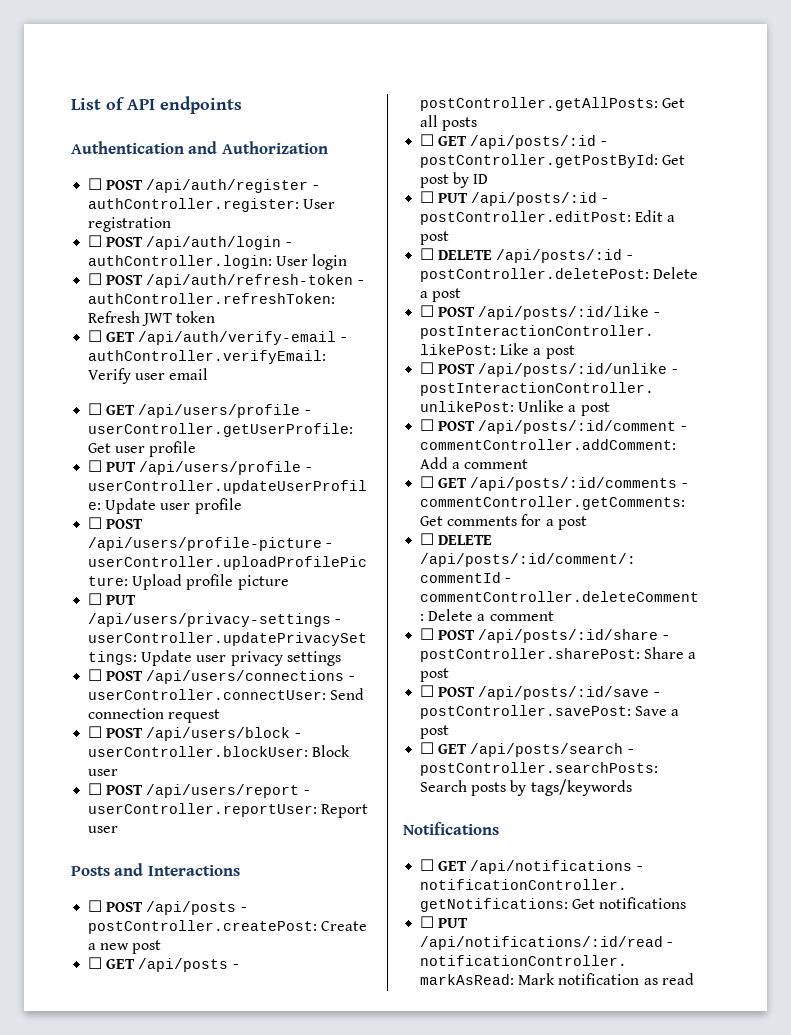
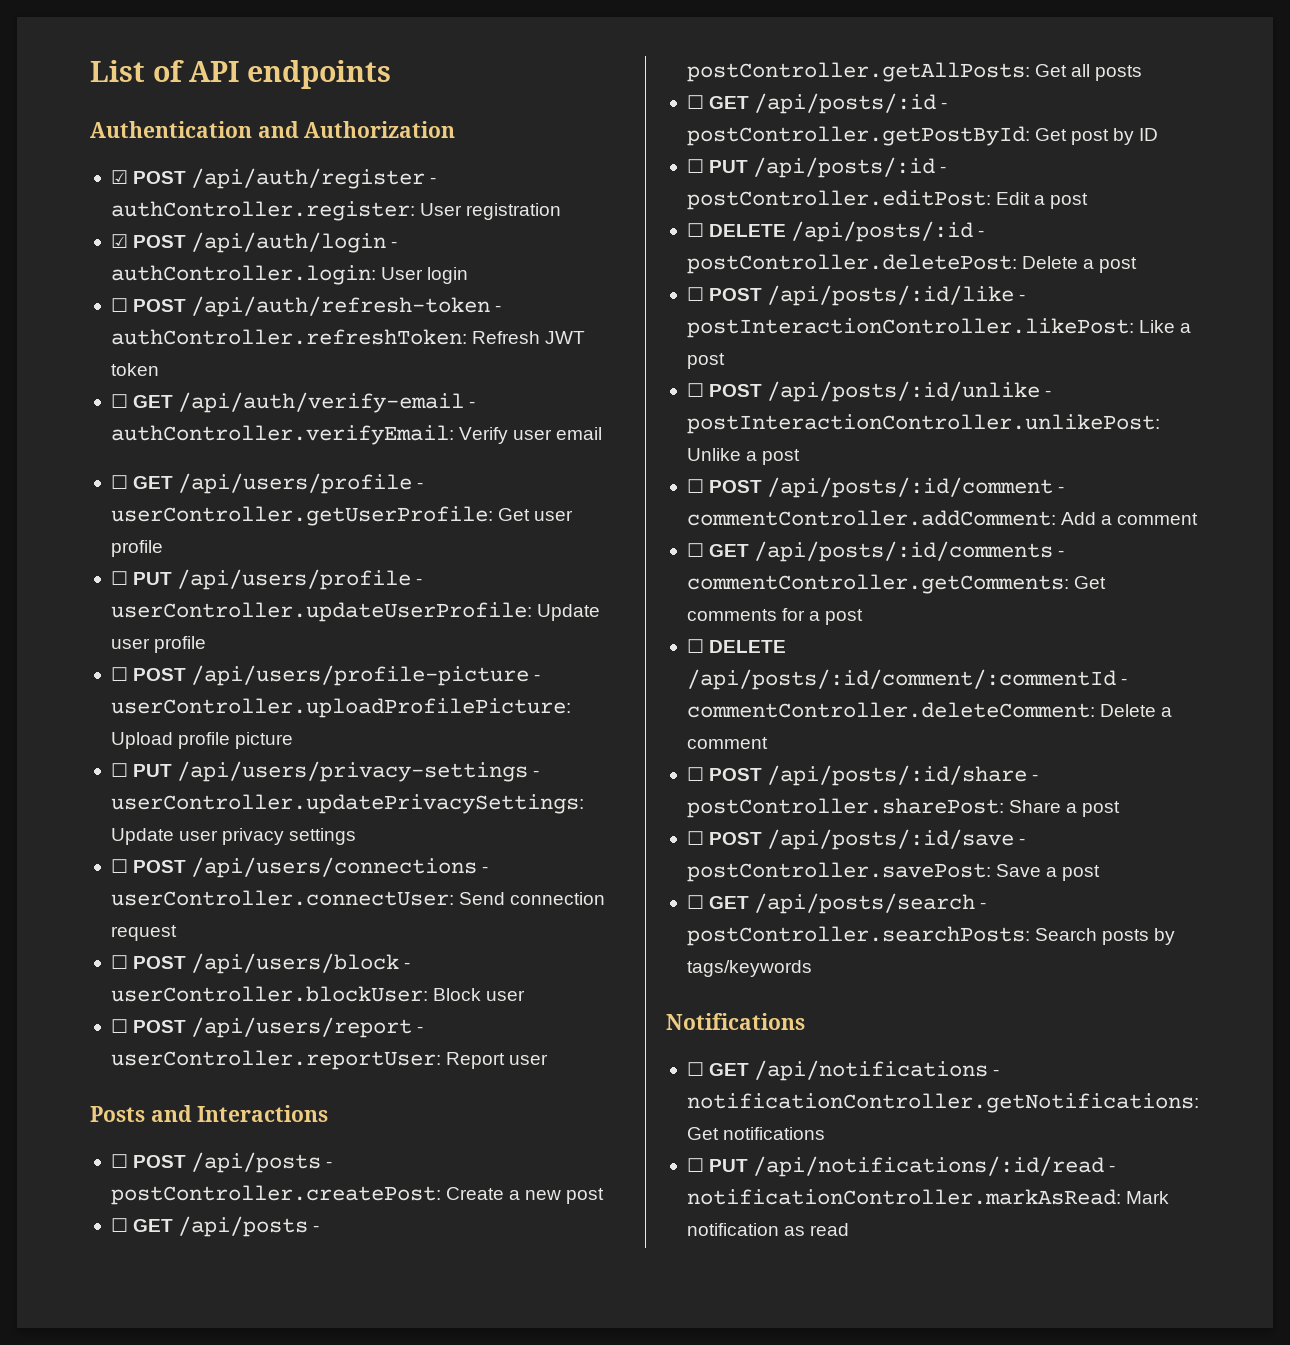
- ☐ POST /api/auth/register - authController.register: User registration
+ ☑ POST /api/auth/register - authController.register: User registration
- ☐ POST /api/auth/login - authController.login: User login
+ ☑ POST /api/auth/login - authController.login: User login

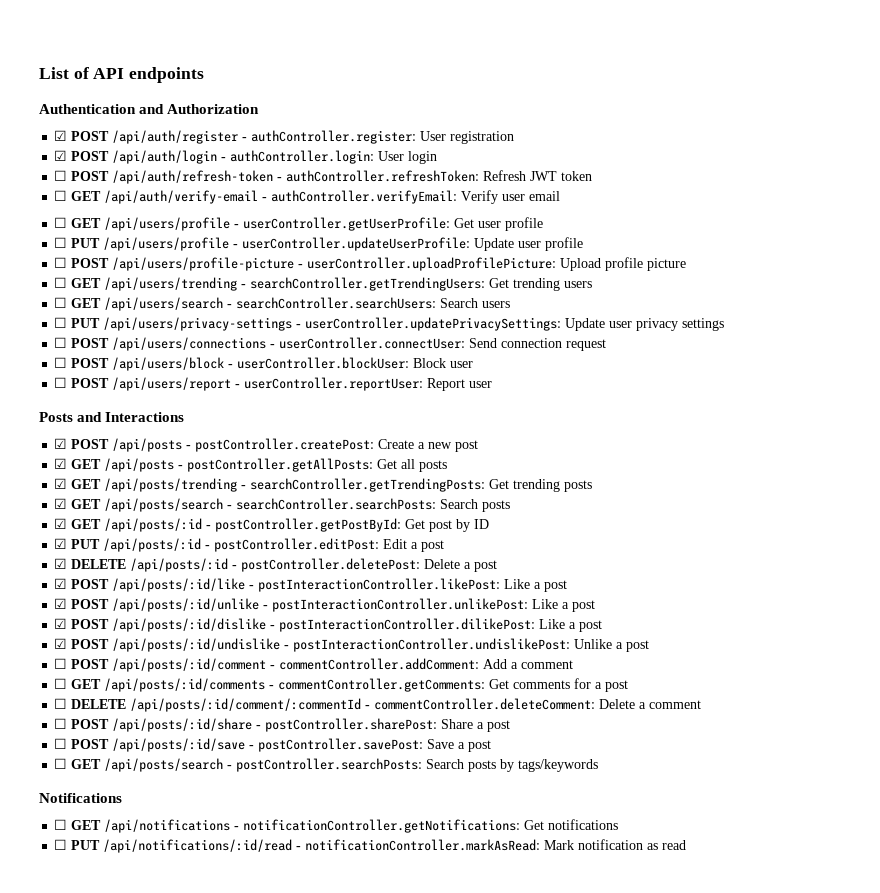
+ ☐ GET /api/users/trending - searchController.getTrendingUsers: Get trending users
+ ☐ GET /api/users/search - searchController.searchUsers: Search users
- ☐ POST /api/posts - postController.createPost: Create a new post
+ ☑ POST /api/posts - postController.createPost: Create a new post
- ☐ GET /api/posts - postController.getAllPosts: Get all posts
+ ☑ GET /api/posts - postController.getAllPosts: Get all posts
- ☐ GET /api/posts/:id - postController.getPostById: Get post by ID
+ ☑ GET /api/posts/trending - searchController.getTrendingPosts: Get trending posts
+ ☑ GET /api/posts/search - searchController.searchPosts: Search posts
+ ☑ GET /api/posts/:id - postController.getPostById: Get post by ID
- ☐ PUT /api/posts/:id - postController.editPost: Edit a post
+ ☑ PUT /api/posts/:id - postController.editPost: Edit a post
- ☐ DELETE /api/posts/:id - postController.deletePost: Delete a post
+ ☑ DELETE /api/posts/:id - postController.deletePost: Delete a post
- ☐ POST /api/posts/:id/like - postInteractionController.likePost: Like a post
+ ☑ POST /api/posts/:id/like - postInteractionController.likePost: Like a post
- ☐ POST /api/posts/:id/unlike - postInteractionController.unlikePost: Unlike a post
+ ☑ POST /api/posts/:id/unlike - postInteractionController.unlikePost: Like a post
+ ☑ POST /api/posts/:id/dislike - postInteractionController.dilikePost: Like a post
+ ☑ POST /api/posts/:id/undislike - postInteractionController.undislikePost: Unlike a post

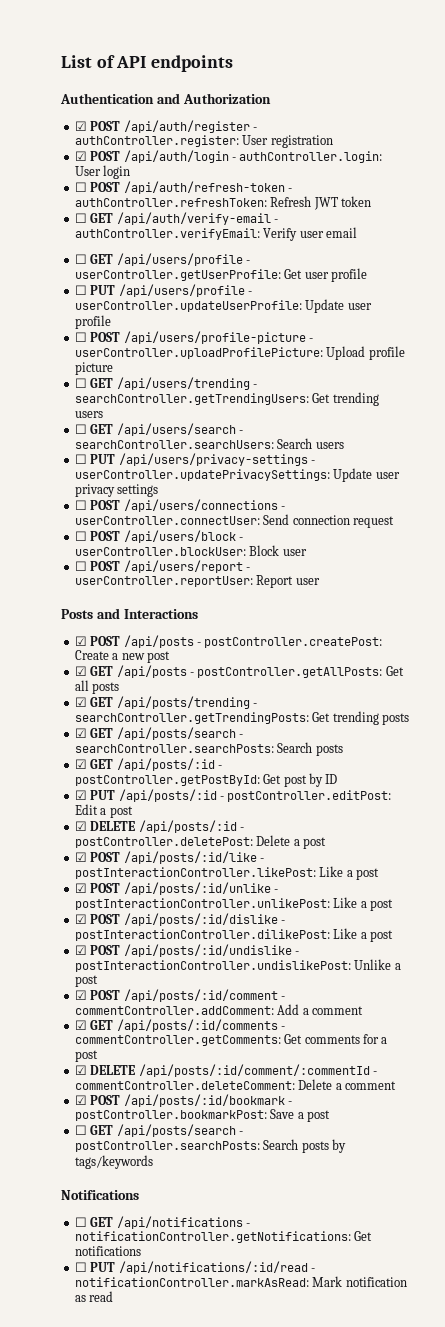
- ☐ POST /api/posts/:id/comment - commentController.addComment: Add a comment
+ ☑ POST /api/posts/:id/comment - commentController.addComment: Add a comment
- ☐ GET /api/posts/:id/comments - commentController.getComments: Get comments for a post
+ ☑ GET /api/posts/:id/comments - commentController.getComments: Get comments for a post
- ☐ DELETE /api/posts/:id/comment/:commentId - commentController.deleteComment: Delete a comment
+ ☑ DELETE /api/posts/:id/comment/:commentId - commentController.deleteComment: Delete a comment
- ☐ POST /api/posts/:id/share - postController.sharePost: Share a post
- ☐ POST /api/posts/:id/save - postController.savePost: Save a post
+ ☑ POST /api/posts/:id/bookmark - postController.bookmarkPost: Save a post

